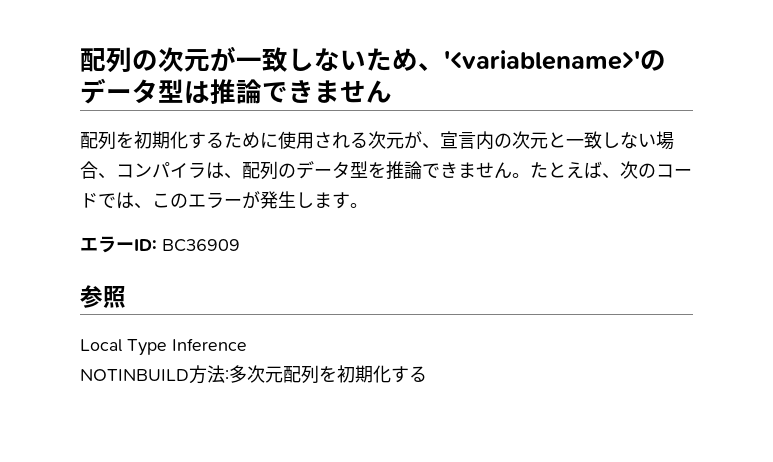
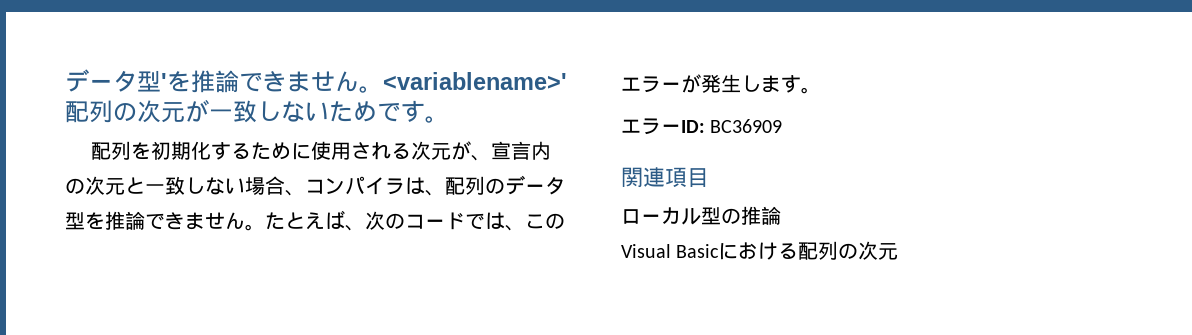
- 配列の次元が一致しないため、'<variablename>'のデータ型は推論できません
+ データ型'を推論できません。<variablename>'配列の次元が一致しないためです。
- 参照
- Local Type Inference
- NOTINBUILD方法:多次元配列を初期化する
+ 関連項目
+ ローカル型の推論
+ Visual Basicにおける配列の次元

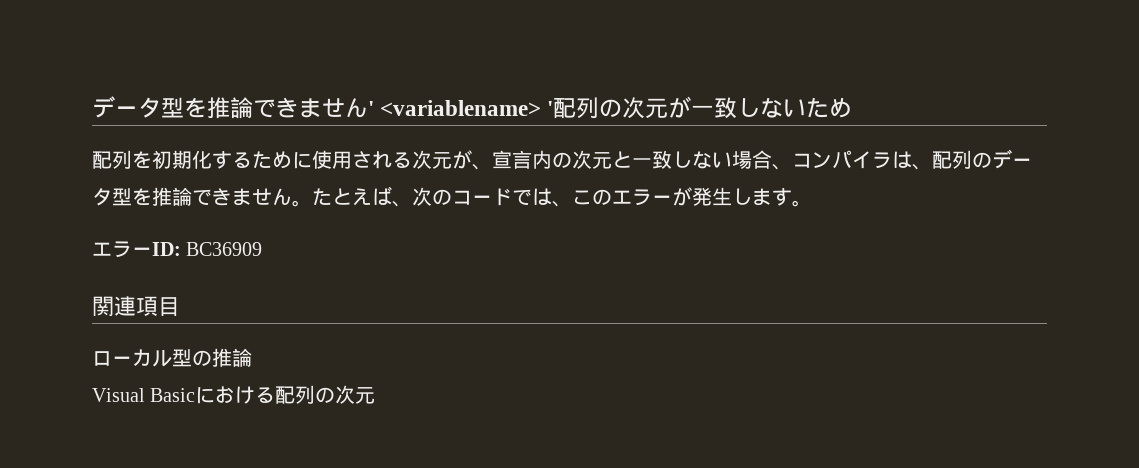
- データ型'を推論できません。<variablename>'配列の次元が一致しないためです。
+ データ型を推論できません' <variablename> '配列の次元が一致しないため

